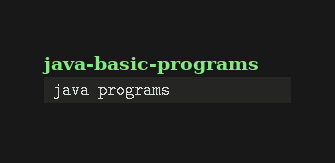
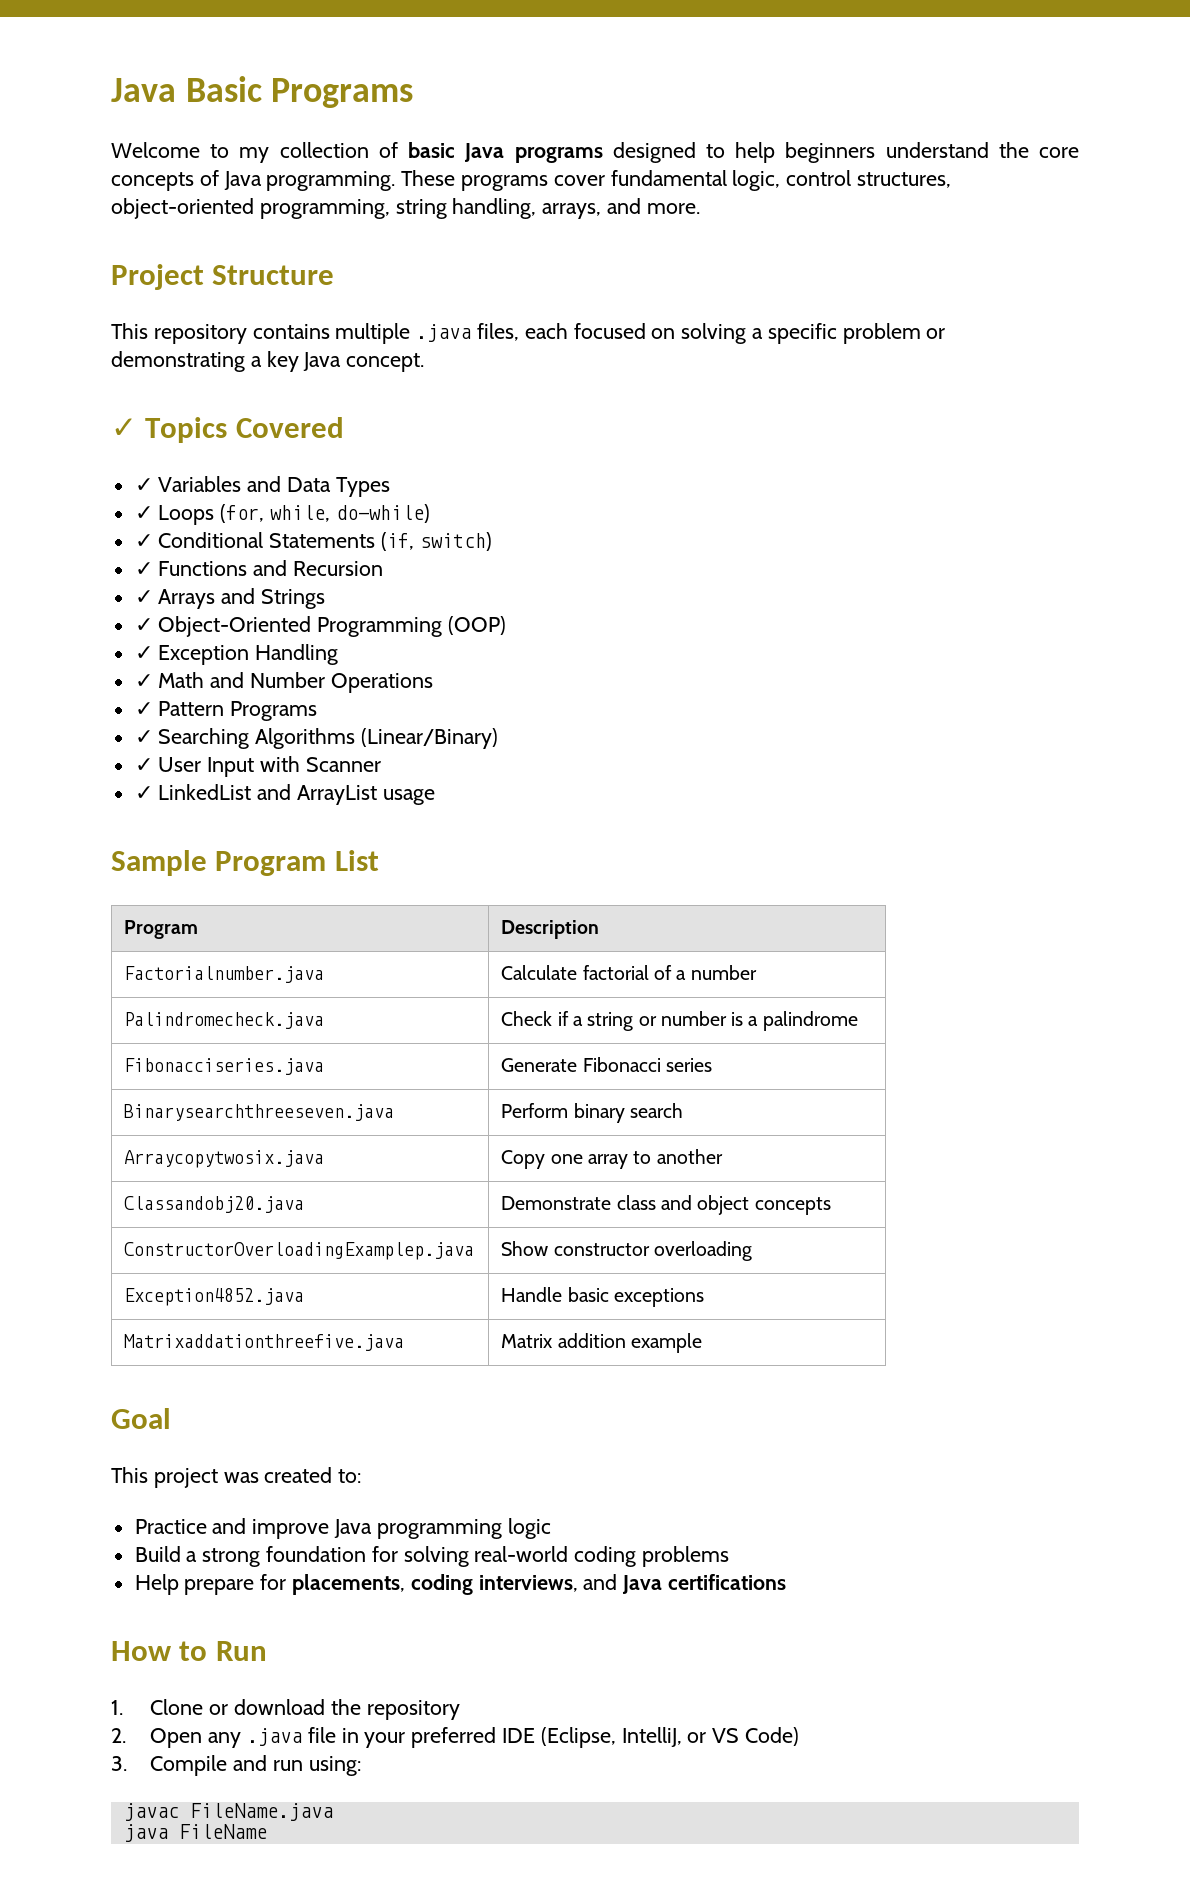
- java-basic-programs
+ Java Basic Programs
+ Welcome to my collection of basic Java programs designed to help beginners understand the core concepts of Java programming. These programs cover fundamental logic, control structures, object-oriented programming, string handling, arrays, and more.
+ Project Structure
+ This repository contains multiple .java files, each focused on solving a specific problem or demonstrating a key Java concept.
+ ✓ Topics Covered
+ ✓ Variables and Data Types
+ ✓ Loops (for, while, do-while)
+ ✓ Conditional Statements (if, switch)
+ ✓ Functions and Recursion
+ ✓ Arrays and Strings
+ ✓ Object-Oriented Programming (OOP)
+ ✓ Exception Handling
+ ✓ Math and Number Operations
+ ✓ Pattern Programs
+ ✓ Searching Algorithms (Linear/Binary)
+ ✓ User Input with Scanner
+ ✓ LinkedList and ArrayList usage
+ Sample Program List
+ Program | Description
+ Factorialnumber.java | Calculate factorial of a number
+ Palindromecheck.java | Check if a string or number is a palindrome
+ Fibonacciseries.java | Generate Fibonacci series
+ Binarysearchthreeseven.java | Perform binary search
+ Arraycopytwosix.java | Copy one array to another
+ Classandobj20.java | Demonstrate class and object concepts
+ ConstructorOverloadingExamplep.java | Show constructor overloading
+ Exception4852.java | Handle basic exceptions
+ Matrixaddationthreefive.java | Matrix addition example
+ Goal
+ This project was created to:
+ Practice and improve Java programming logic
+ Build a strong foundation for solving real-world coding problems
+ Help prepare for placements, coding interviews, and Java certifications
+ How to Run
+ 1. Clone or download the repository
+ 2. Open any .java file in your preferred IDE (Eclipse, IntelliJ, or VS Code)
+ 3. Compile and run using:
+ javac FileName.java
- java programs
+ java FileName

